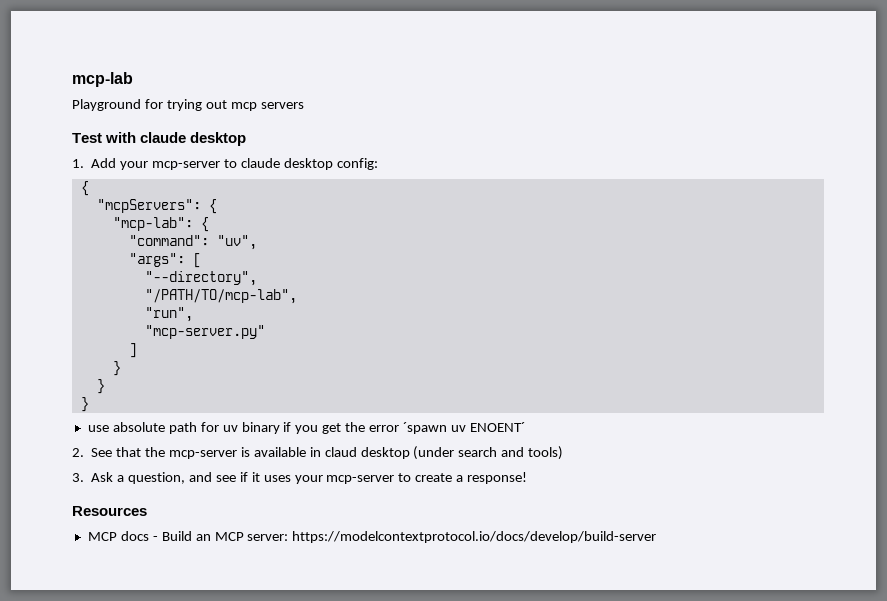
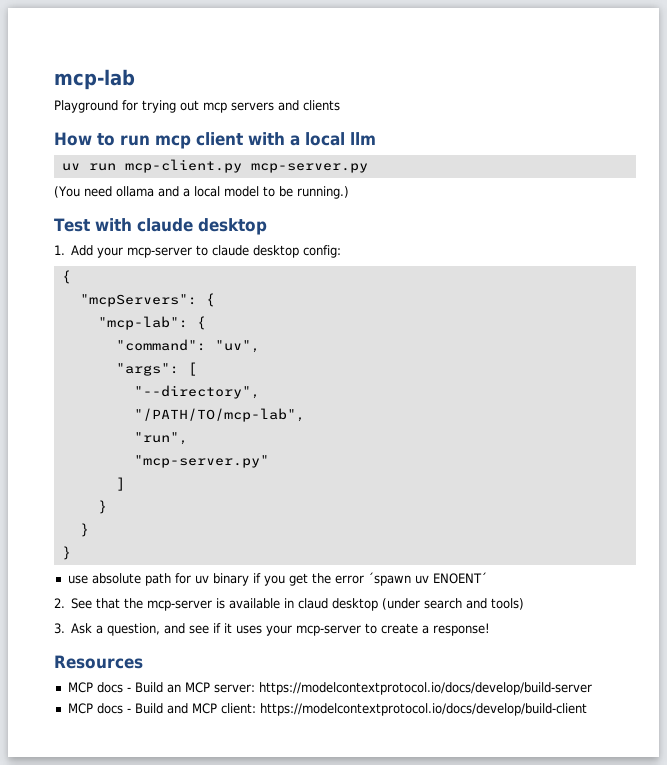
- Playground for trying out mcp servers
+ Playground for trying out mcp servers and clients
+ How to run mcp client with a local llm
+ uv run mcp-client.py mcp-server.py
+ (You need ollama and a local model to be running.)
+ MCP docs - Build and MCP client: https://modelcontextprotocol.io/docs/develop/build-client

